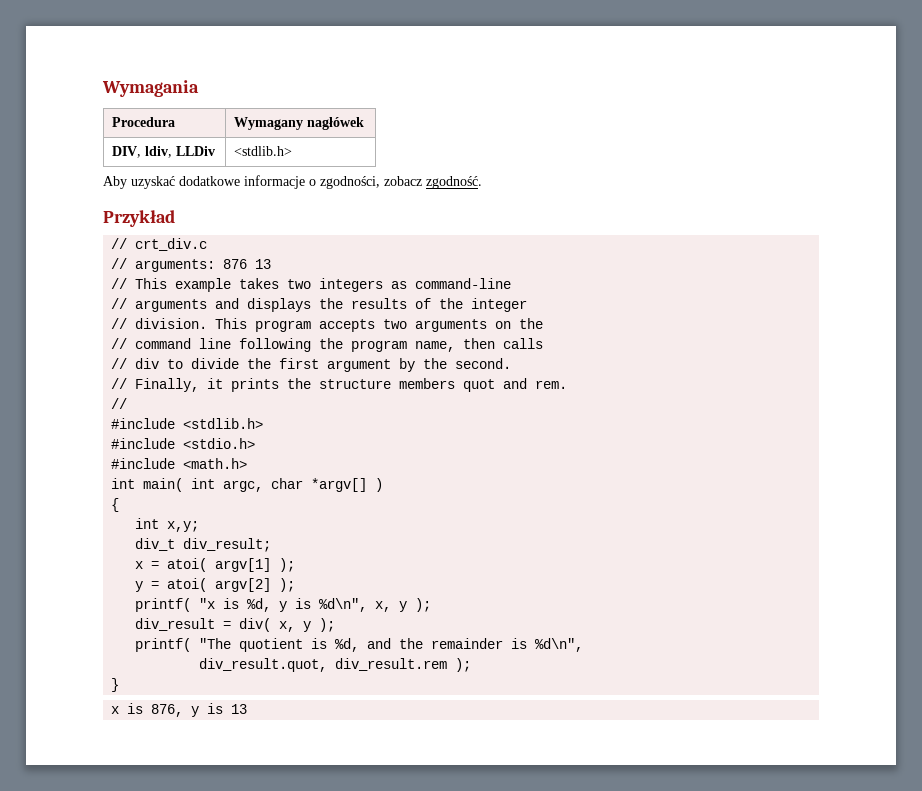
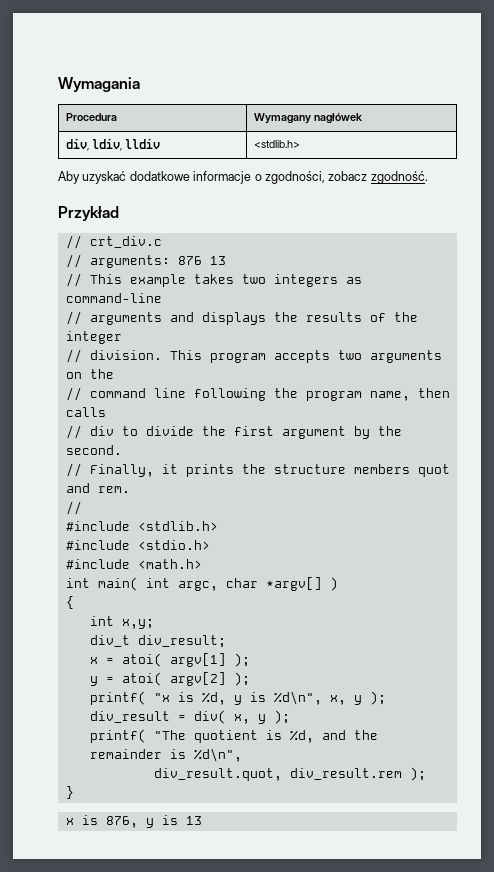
- DIV, ldiv, LLDiv | <stdlib.h>
+ div, ldiv, lldiv | <stdlib.h>

